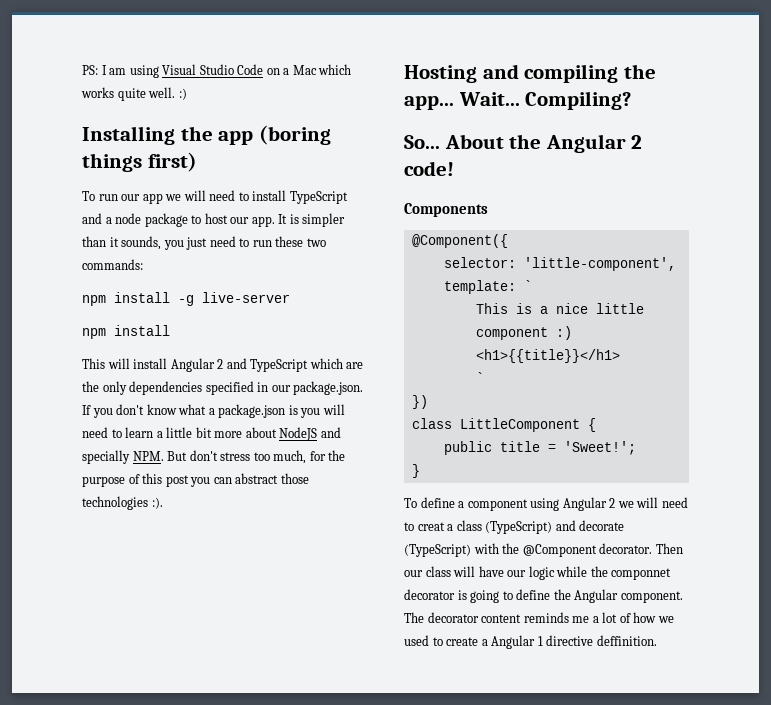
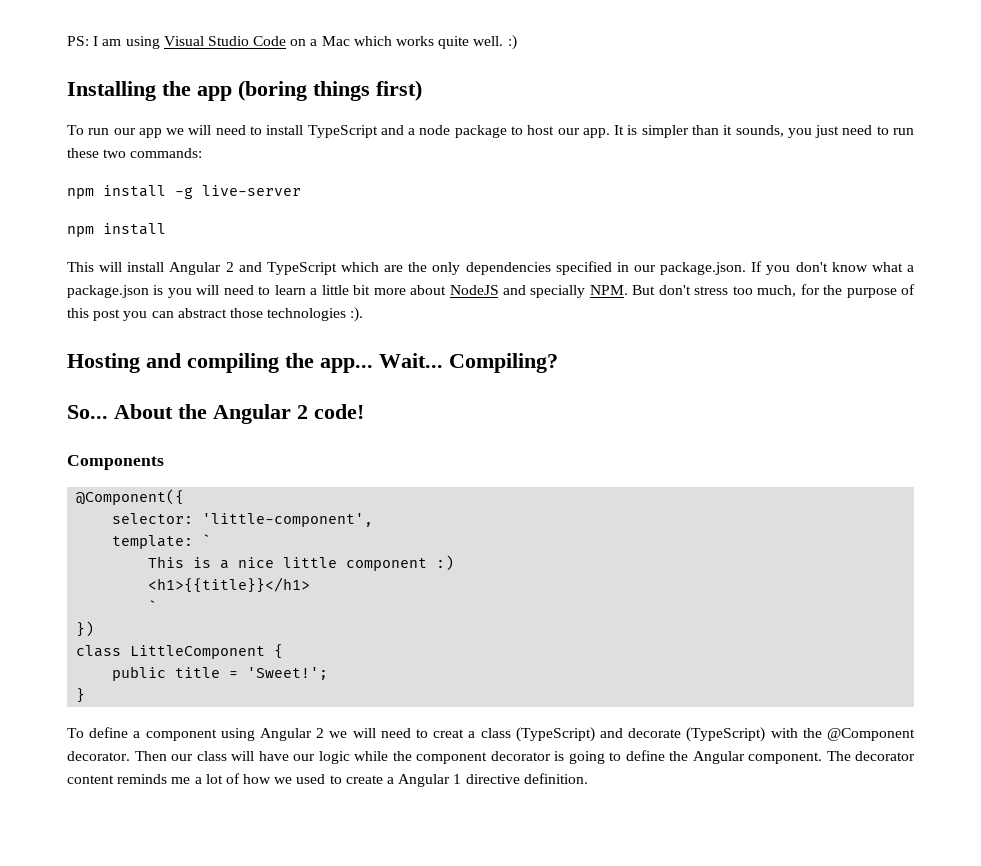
- Then our class will have our logic while the componnet decorator is going to define the Angular component.
+ Then our class will have our logic while the component decorator is going to define the Angular component.
- The decorator content reminds me a lot of how we used to create a Angular 1 directive deffinition.
+ The decorator content reminds me a lot of how we used to create a Angular 1 directive definition.

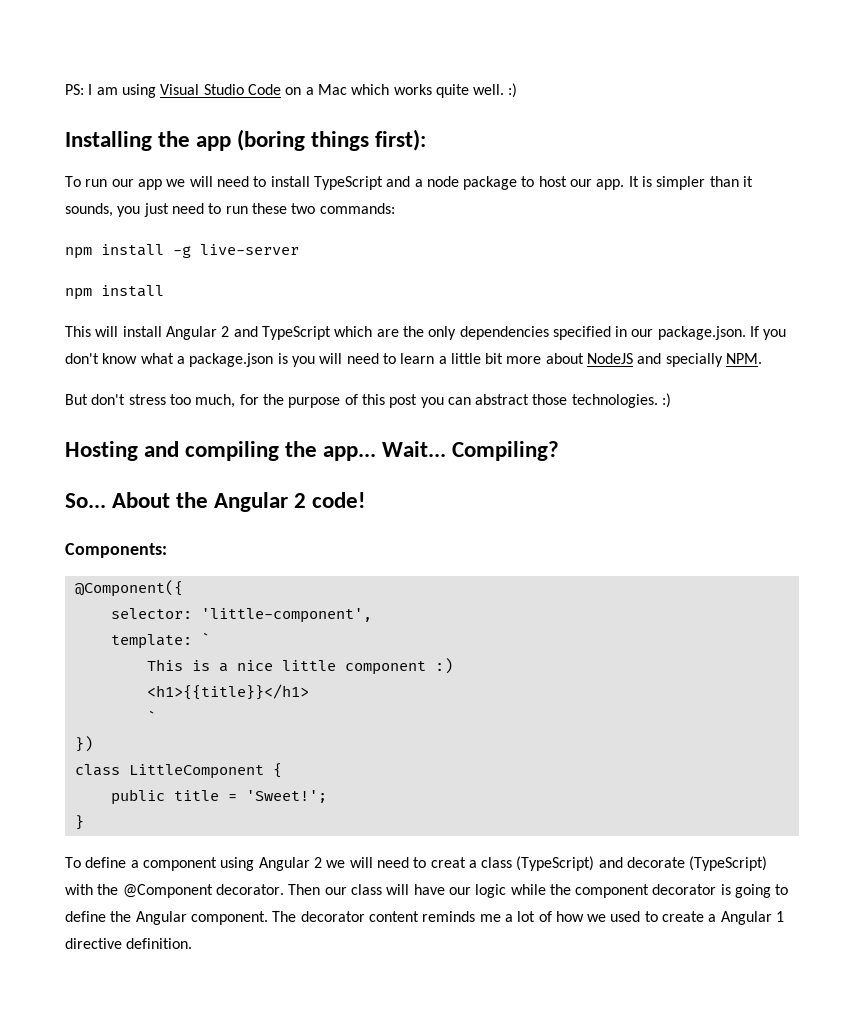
- Installing the app (boring things first)
+ Installing the app (boring things first):
- This will install Angular 2 and TypeScript which are the only dependencies specified in our package.json. If you don't know what a package.json is you will need to learn a little bit more about NodeJS and specially NPM. But don't stress too much, for the purpose of this post you can abstract those technologies :).
+ This will install Angular 2 and TypeScript which are the only dependencies specified in our package.json. If you don't know what a package.json is you will need to learn a little bit more about NodeJS and specially NPM.
+ But don't stress too much, for the purpose of this post you can abstract those technologies. :)
- Components
+ Components:

